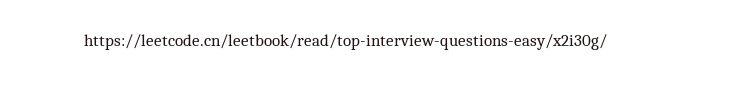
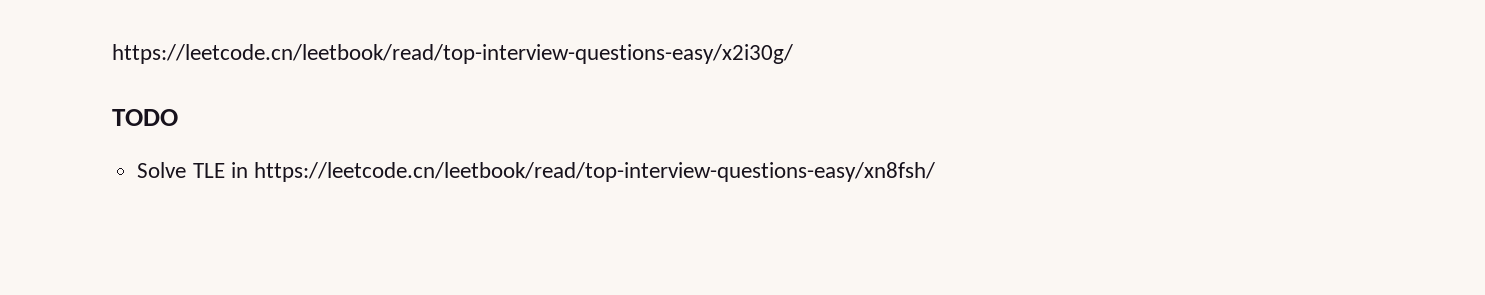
+ TODO
+ Solve TLE in https://leetcode.cn/leetbook/read/top-interview-questions-easy/xn8fsh/

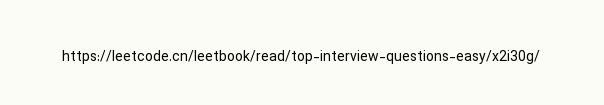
- TODO
- Solve TLE in https://leetcode.cn/leetbook/read/top-interview-questions-easy/xn8fsh/

